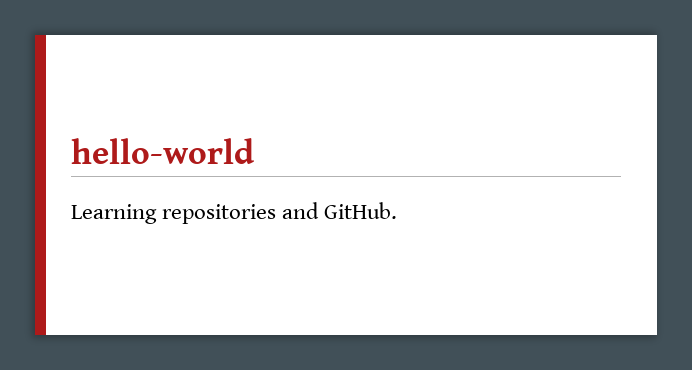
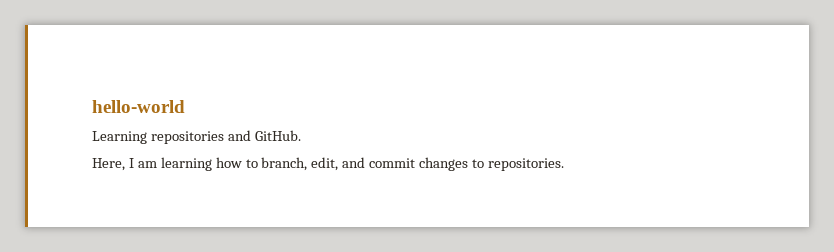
+ Here, I am learning how to branch, edit, and commit changes to repositories.

